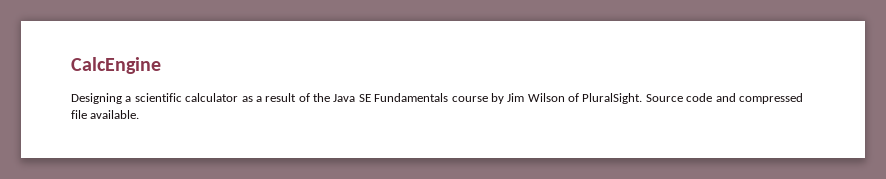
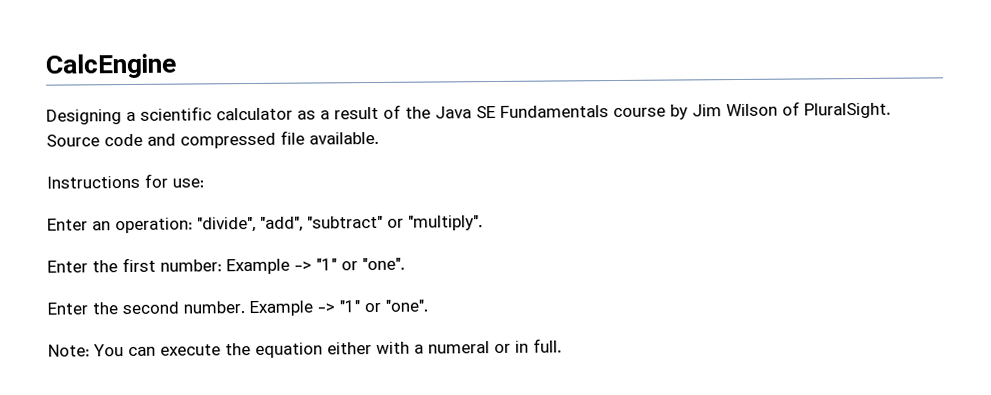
+ Instructions for use:
+ Enter an operation: "divide", "add", "subtract" or "multiply".
+ Enter the first number: Example -> "1" or "one".
+ Enter the second number. Example -> "1" or "one".
+ Note: You can execute the equation either with a numeral or in full.

